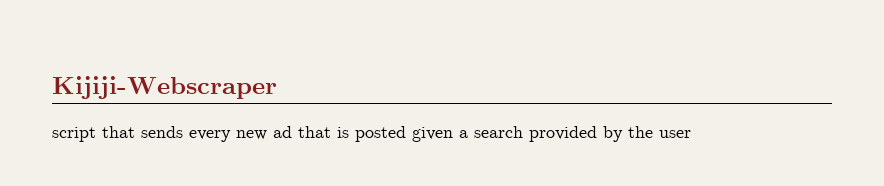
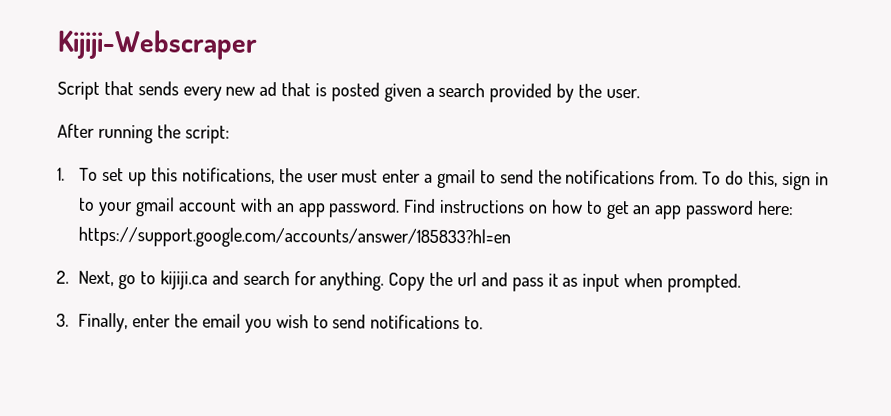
- script that sends every new ad that is posted given a search provided by the user
+ Script that sends every new ad that is posted given a search provided by the user.
+ After running the script:
+ 1. To set up this notifications, the user must enter a gmail to send the notifications from. To do this, sign in to your gmail account with an app password. Find instructions on how to get an app password here: https://support.google.com/accounts/answer/185833?hl=en
+ 2. Next, go to kijiji.ca and search for anything. Copy the url and pass it as input when prompted.
+ 3. Finally, enter the email you wish to send notifications to.

